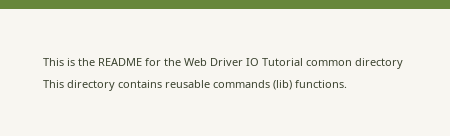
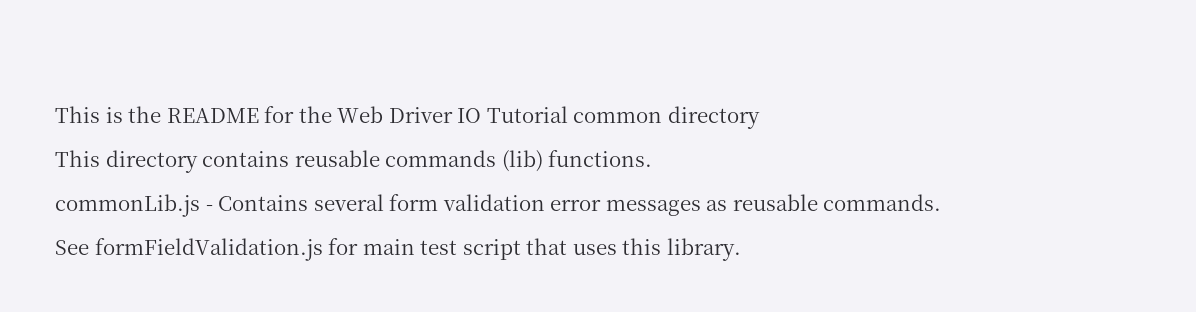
+ commonLib.js - Contains several form validation error messages as reusable commands.
+ See formFieldValidation.js for main test script that uses this library.

